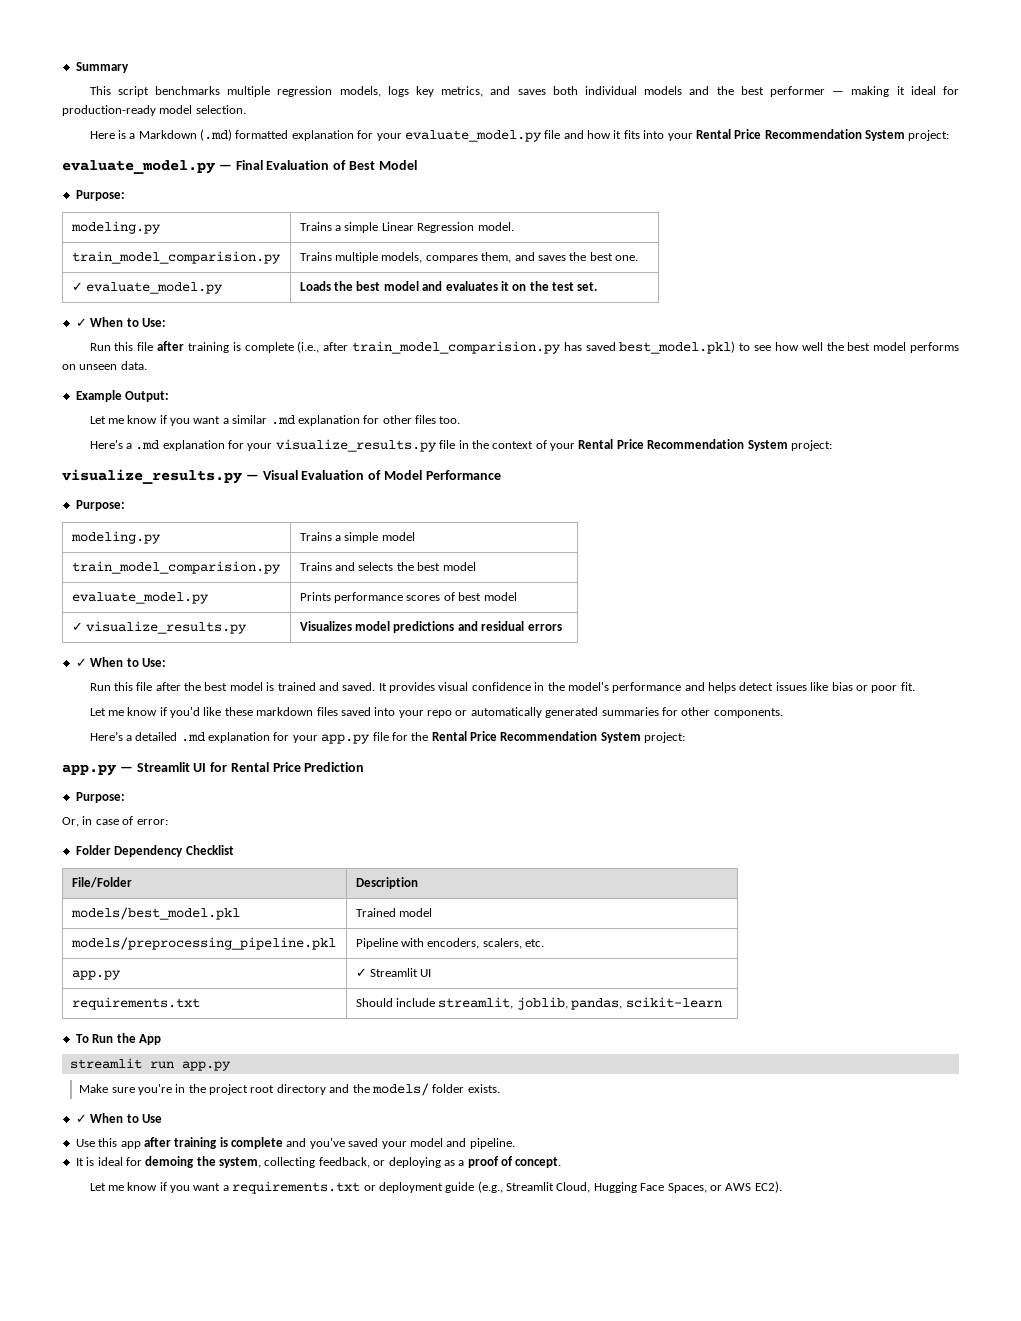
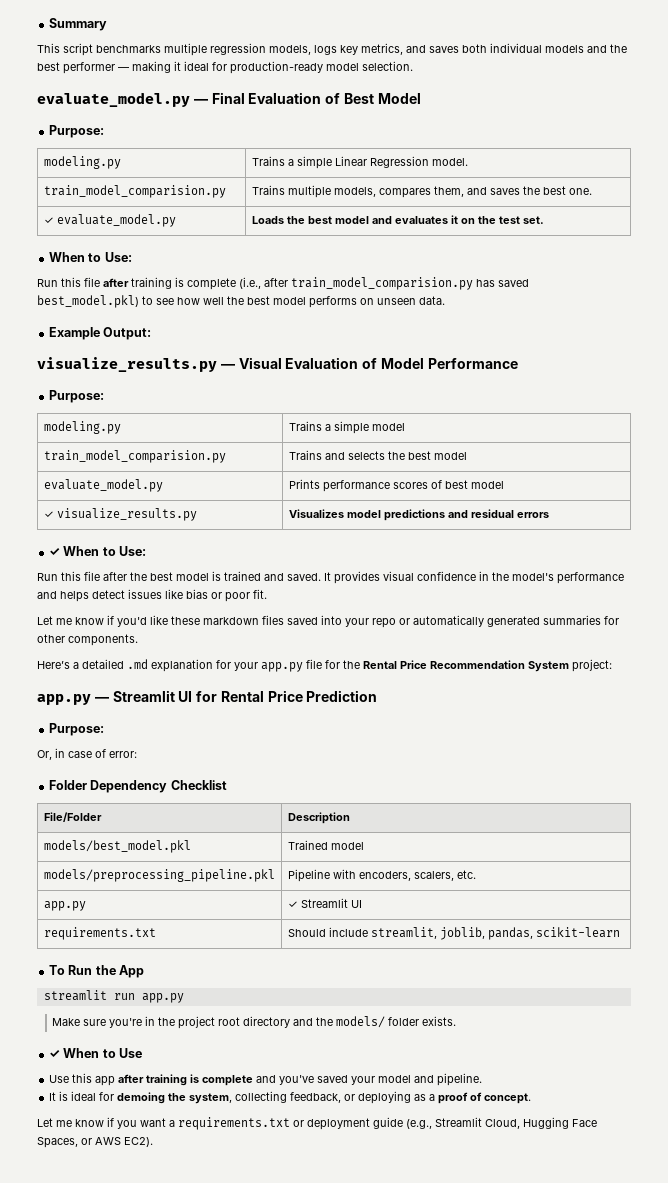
- Here is a Markdown (.md) formatted explanation for your evaluate_model.py file and how it fits into your Rental Price Recommendation System project:
  ✓ evaluate_model.py | Loads the best model and evaluates it on the test set.
- ✓ When to Use:
+ When to Use:
- Let me know if you want a similar .md explanation for other files too.
- Here's a .md explanation for your visualize_results.py file in the context of your Rental Price Recommendation System project:

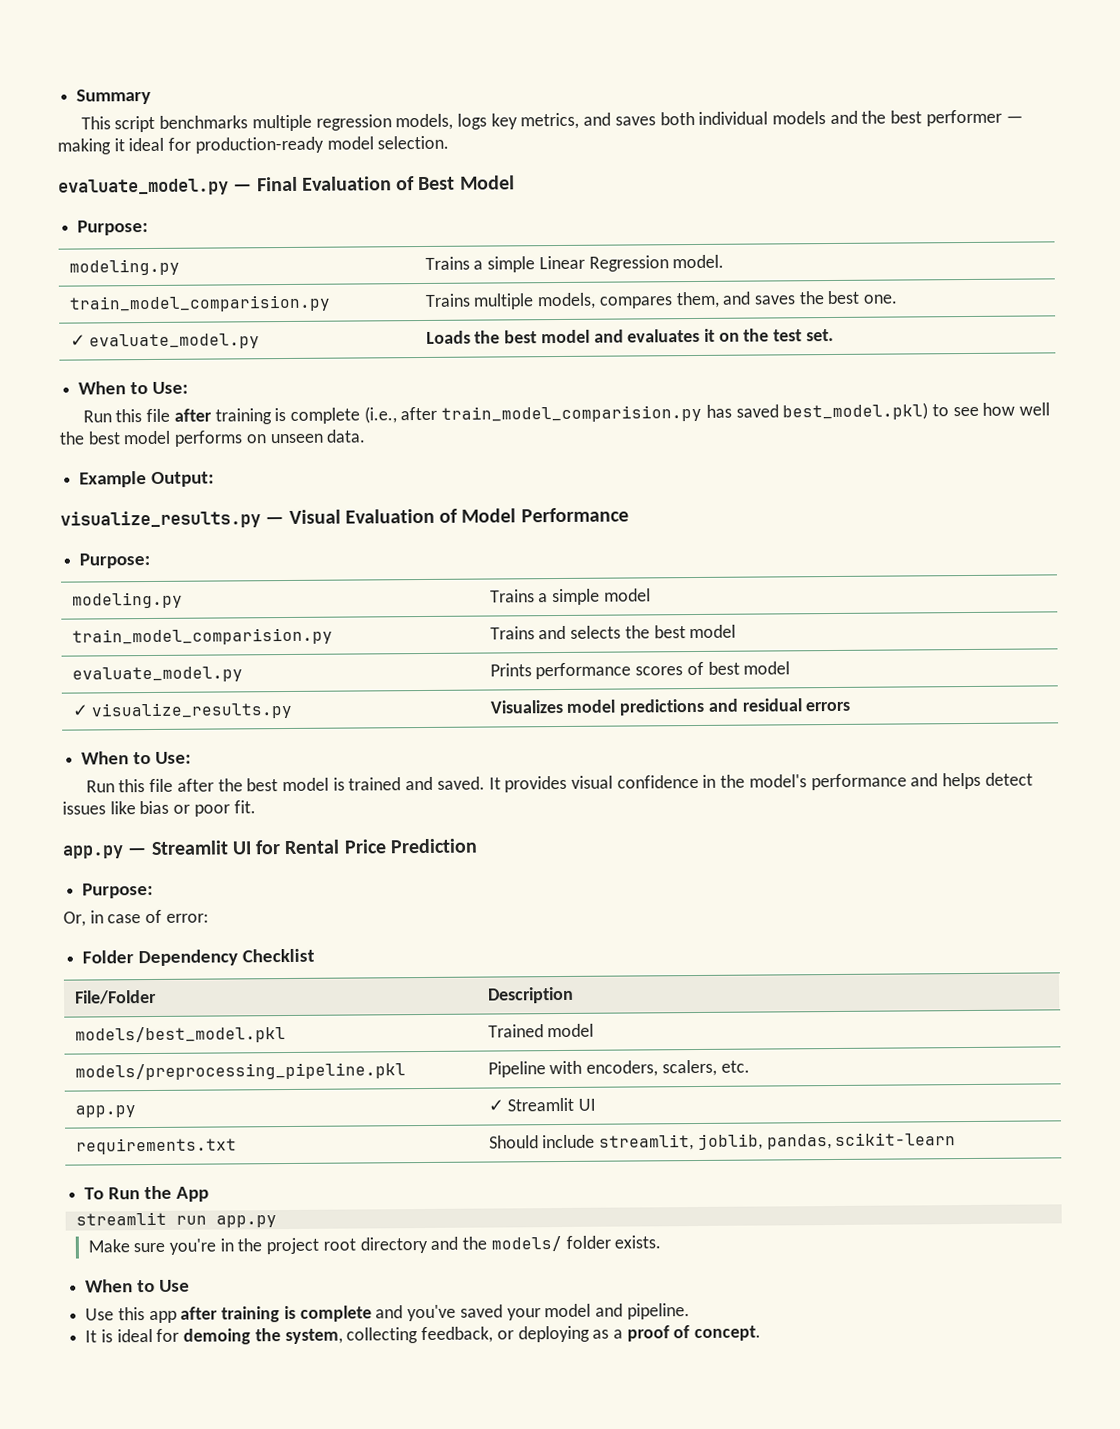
  ✓ visualize_results.py | Visualizes model predictions and residual errors
- ✓ When to Use:
+ When to Use:
- Let me know if you'd like these markdown files saved into your repo or automatically generated summaries for other components.
- Here’s a detailed .md explanation for your app.py file for the Rental Price Recommendation System project:
- ✓ When to Use
+ When to Use
- Let me know if you want a requirements.txt or deployment guide (e.g., Streamlit Cloud, Hugging Face Spaces, or AWS EC2).

